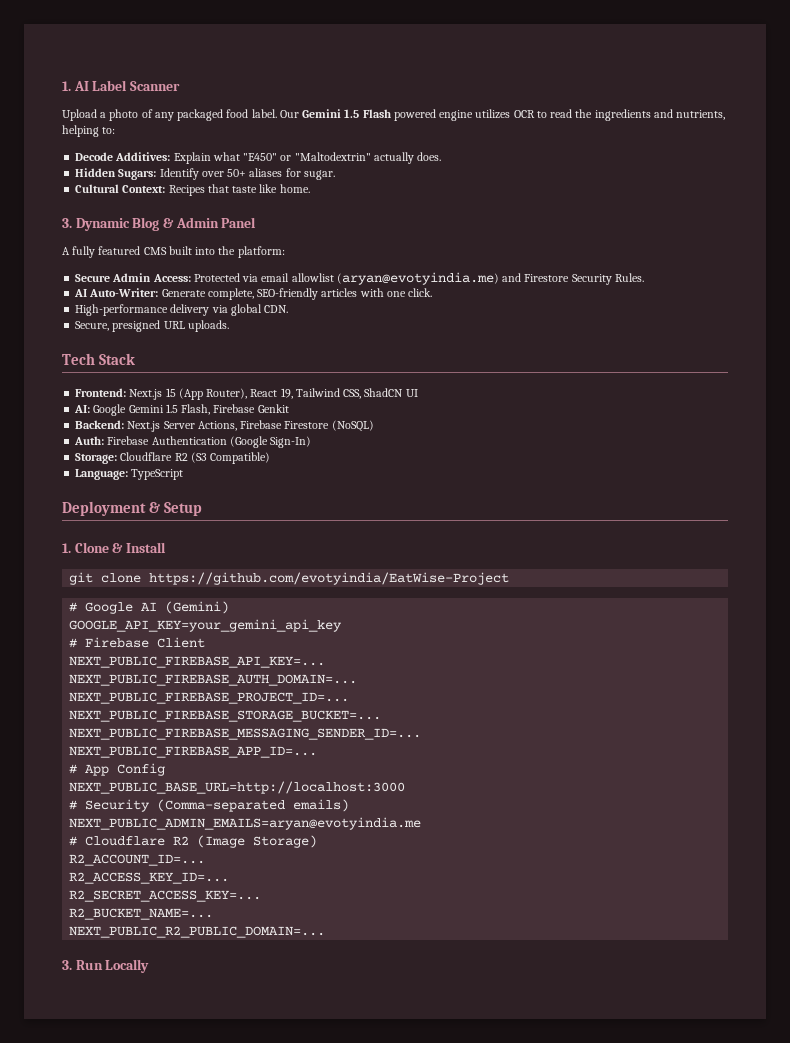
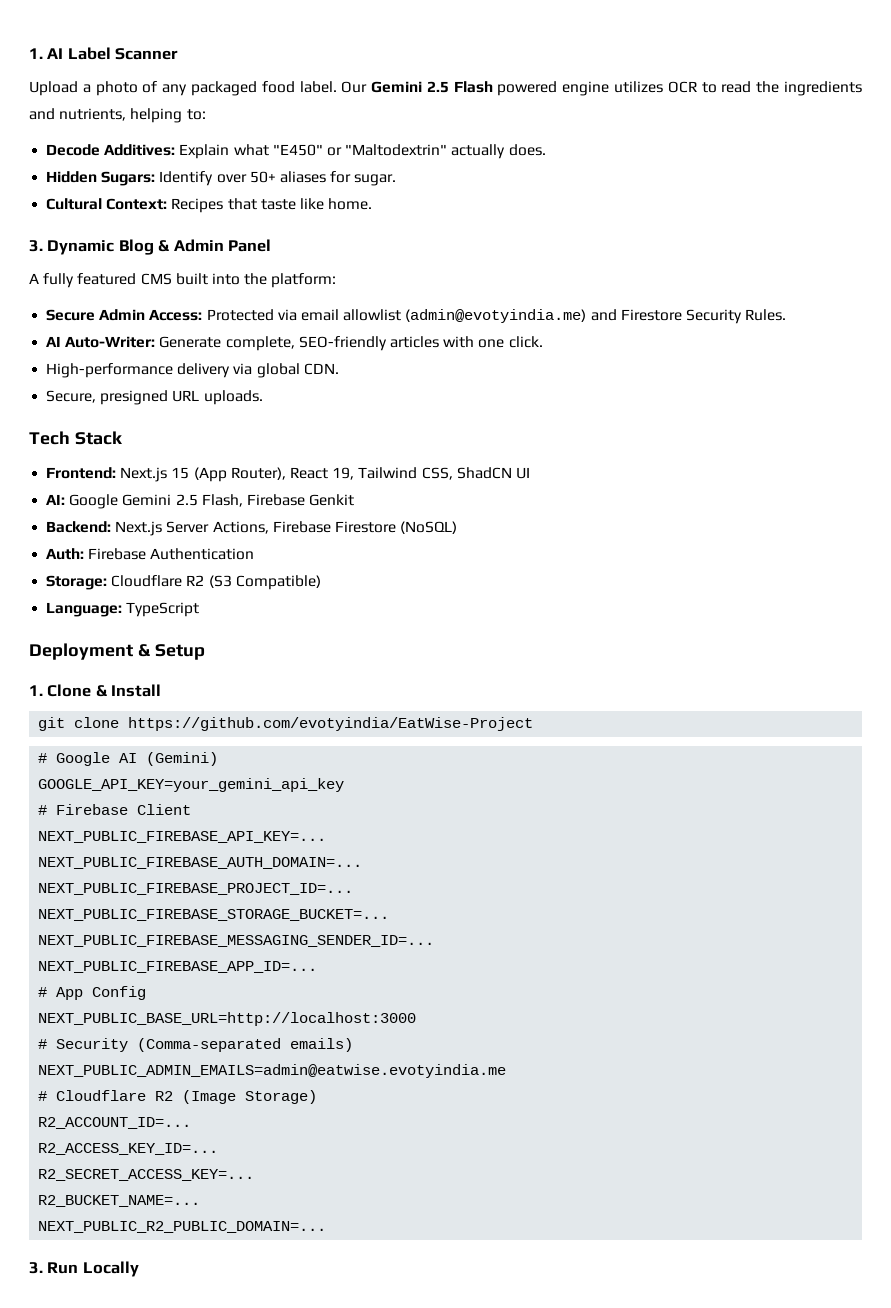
- Our Gemini 1.5 Flash powered engine utilizes OCR to read the ingredients and nutrients, helping to:
+ Our Gemini 2.5 Flash powered engine utilizes OCR to read the ingredients and nutrients, helping to:
- Secure Admin Access: Protected via email allowlist (aryan@evotyindia.me) and Firestore Security Rules.
+ Secure Admin Access: Protected via email allowlist (admin@evotyindia.me) and Firestore Security Rules.
- AI: Google Gemini 1.5 Flash, Firebase Genkit
+ AI: Google Gemini 2.5 Flash, Firebase Genkit
- Auth: Firebase Authentication (Google Sign-In)
+ Auth: Firebase Authentication
- NEXT_PUBLIC_ADMIN_EMAILS=aryan@evotyindia.me
+ NEXT_PUBLIC_ADMIN_EMAILS=admin@eatwise.evotyindia.me

